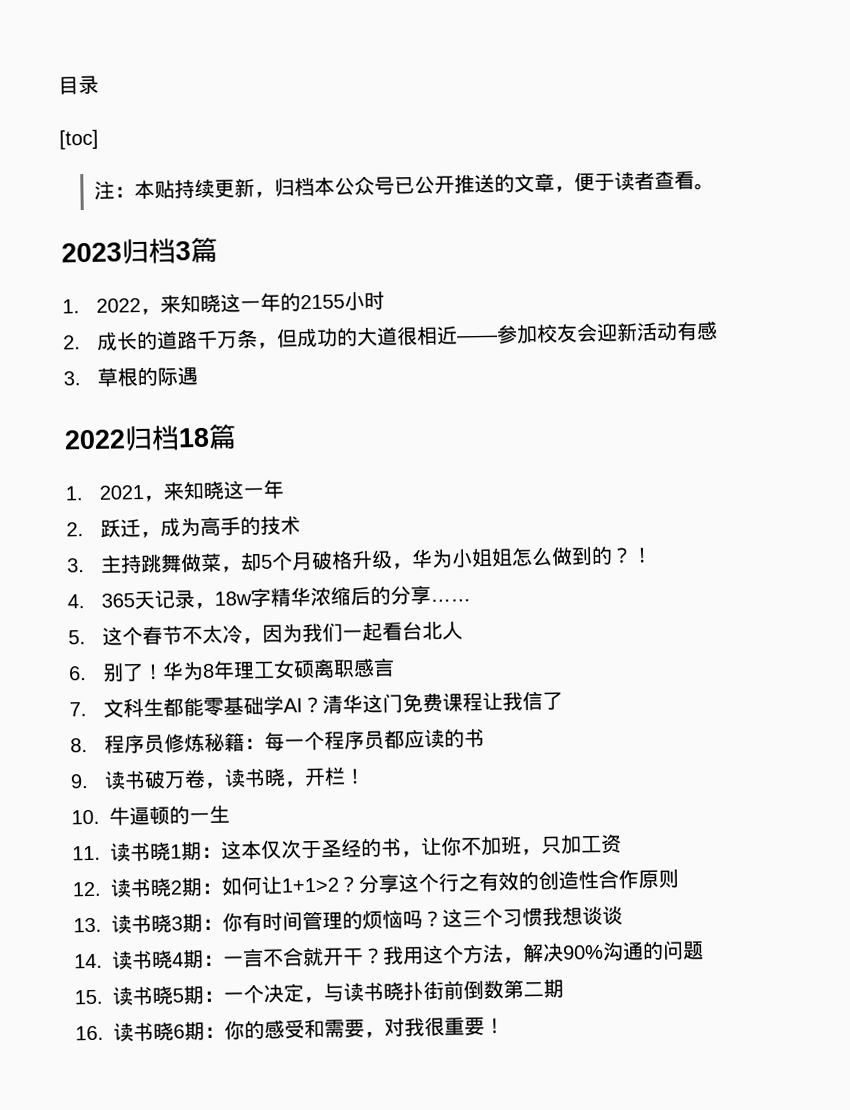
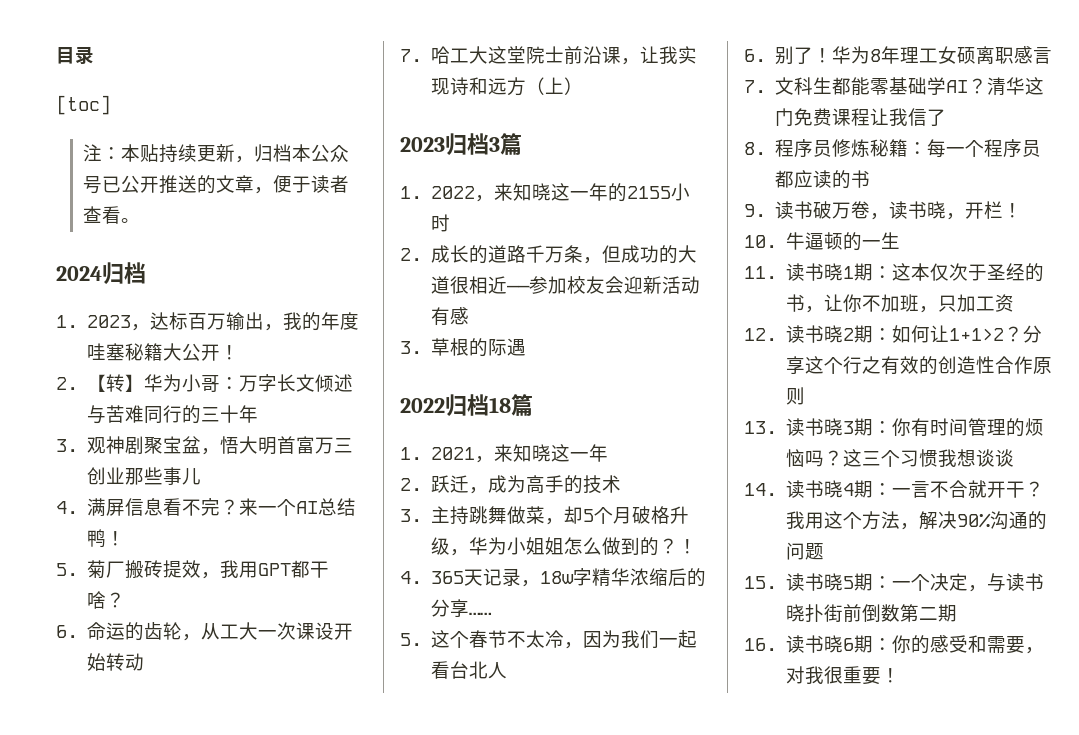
+ 2024归档
+ 1. 2023，达标百万输出，我的年度哇塞秘籍大公开！
+ 2.【转】华为小哥：万字长文倾述与苦难同行的三十年
+ 3.观神剧聚宝盆，悟大明首富万三创业那些事儿
+ 4.满屏信息看不完？来一个AI总结鸭！
+ 5.菊厂搬砖提效，我用GPT都干啥？
+ 6.命运的齿轮，从工大一次课设开始转动
+ 7.哈工大这堂院士前沿课，让我实现诗和远方（上）

